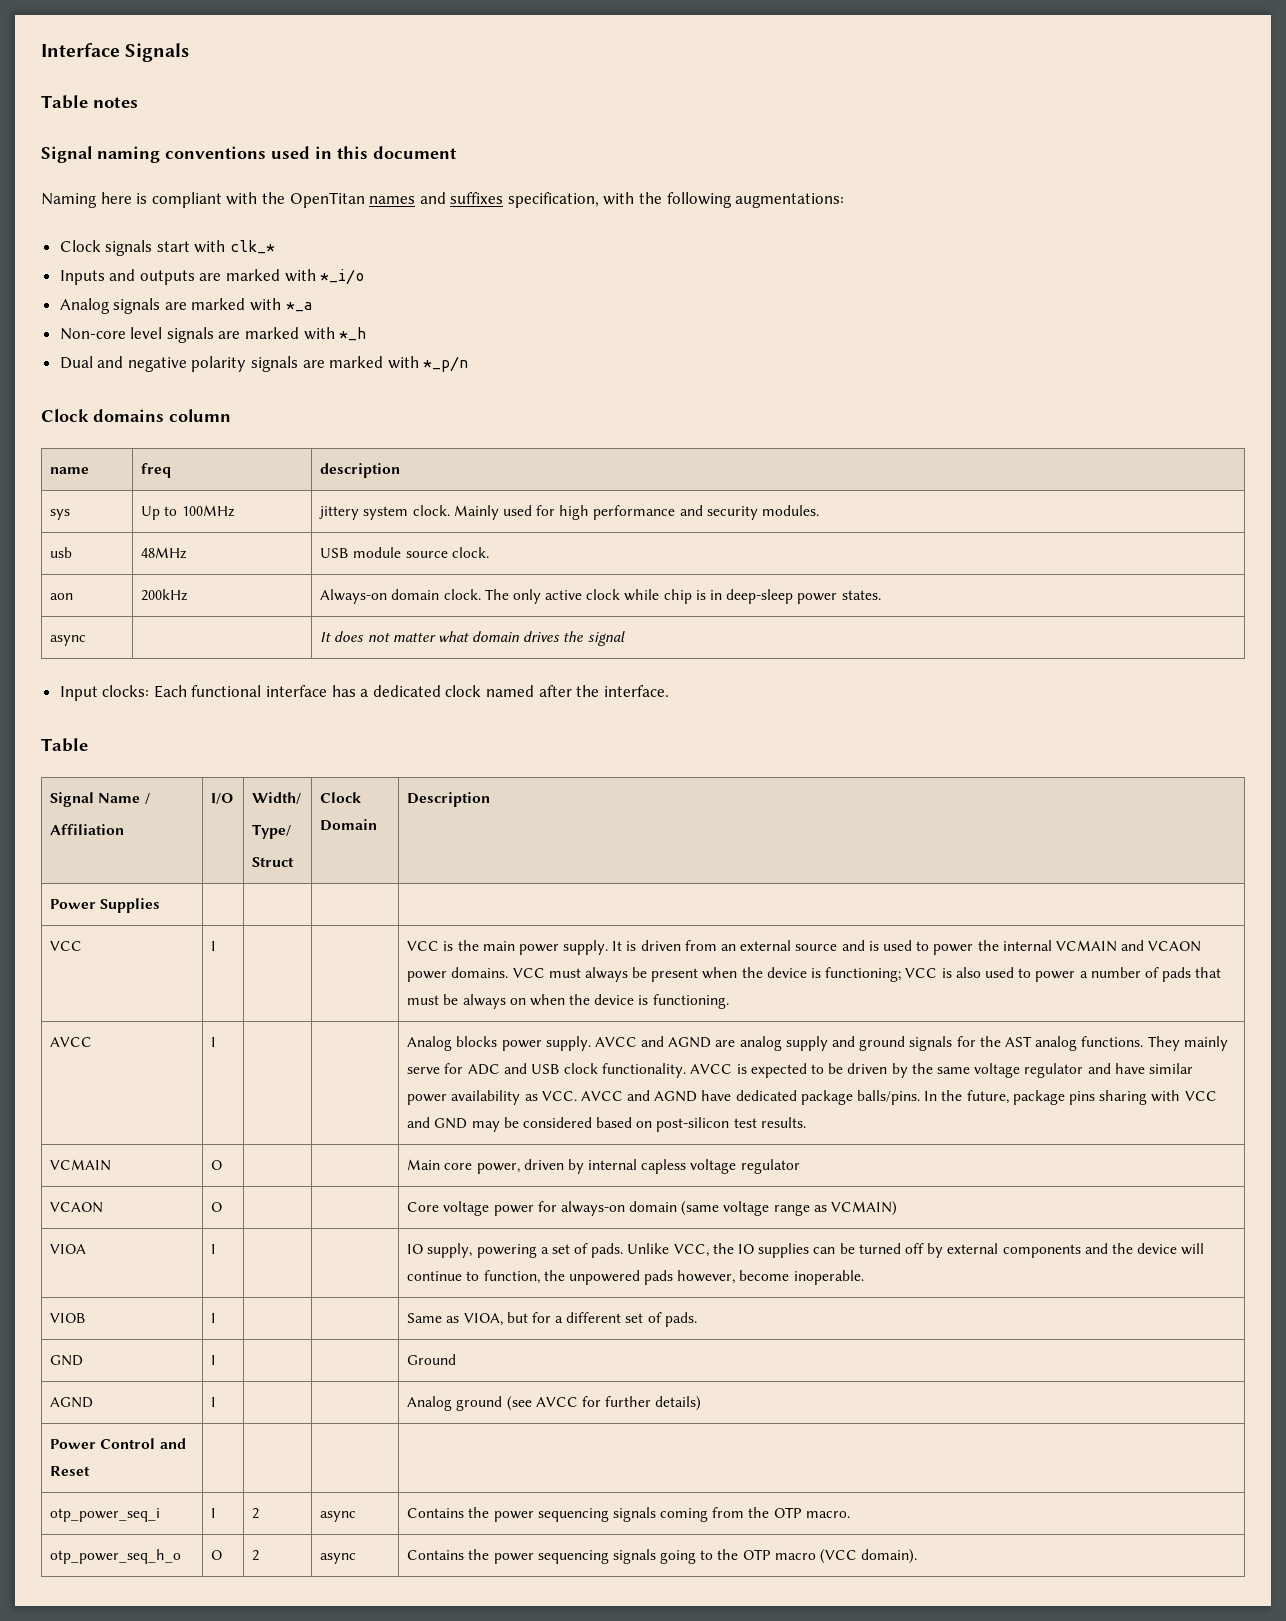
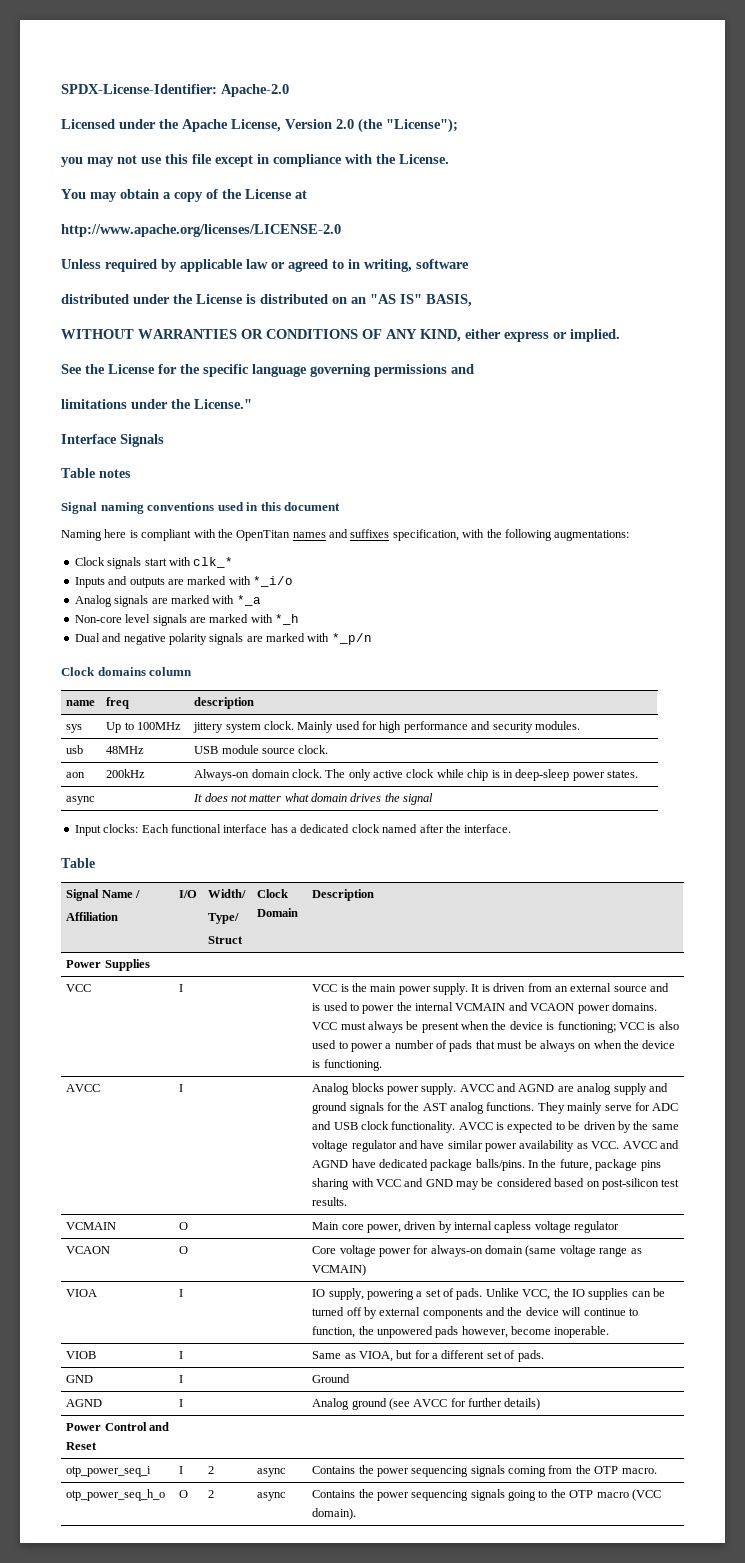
+ SPDX-License-Identifier: Apache-2.0
+ Licensed under the Apache License, Version 2.0 (the "License");
+ you may not use this file except in compliance with the License.
+ You may obtain a copy of the License at
+ http://www.apache.org/licenses/LICENSE-2.0
+ Unless required by applicable law or agreed to in writing, software
+ distributed under the License is distributed on an "AS IS" BASIS,
+ WITHOUT WARRANTIES OR CONDITIONS OF ANY KIND, either express or implied.
+ See the License for the specific language governing permissions and
+ limitations under the License."

